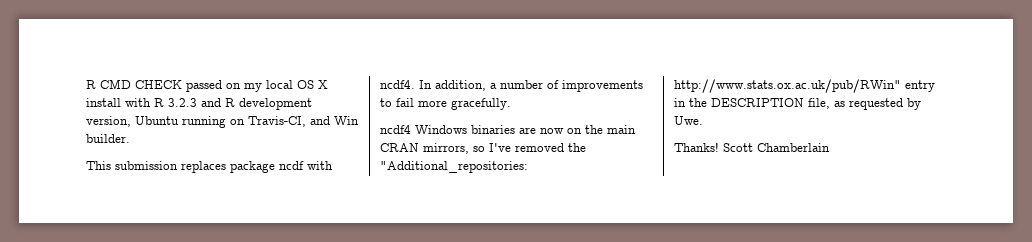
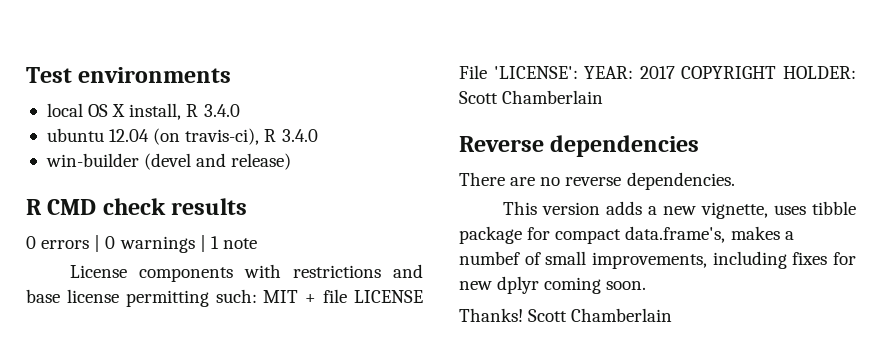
- R CMD CHECK passed on my local OS X install with R 3.2.3 and R development version, Ubuntu running on Travis-CI, and Win builder.
- This submission replaces package ncdf with ncdf4. In addition, a number of improvements to fail more gracefully.
- ncdf4 Windows binaries are now on the main CRAN mirrors, so I've removed the "Additional_repositories: http://www.stats.ox.ac.uk/pub/RWin" entry in the DESCRIPTION file, as requested by Uwe.
+ Test environments
+ local OS X install, R 3.4.0
+ ubuntu 12.04 (on travis-ci), R 3.4.0
+ win-builder (devel and release)
+ R CMD check results
+ 0 errors | 0 warnings | 1 note
+ License components with restrictions and base license permitting such: MIT + file LICENSE File 'LICENSE': YEAR: 2017 COPYRIGHT HOLDER: Scott Chamberlain
+ Reverse dependencies
+ There are no reverse dependencies.
+ This version adds a new vignette, uses tibble package for compact data.frame's, makes a numbef of small improvements, including fixes for new dplyr coming soon.

